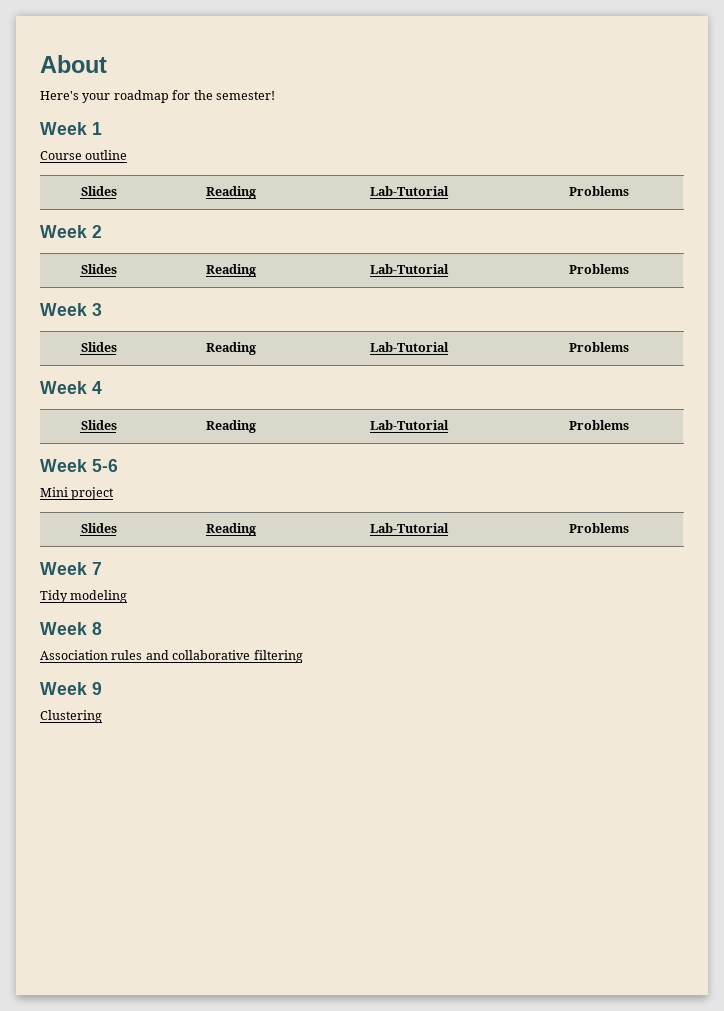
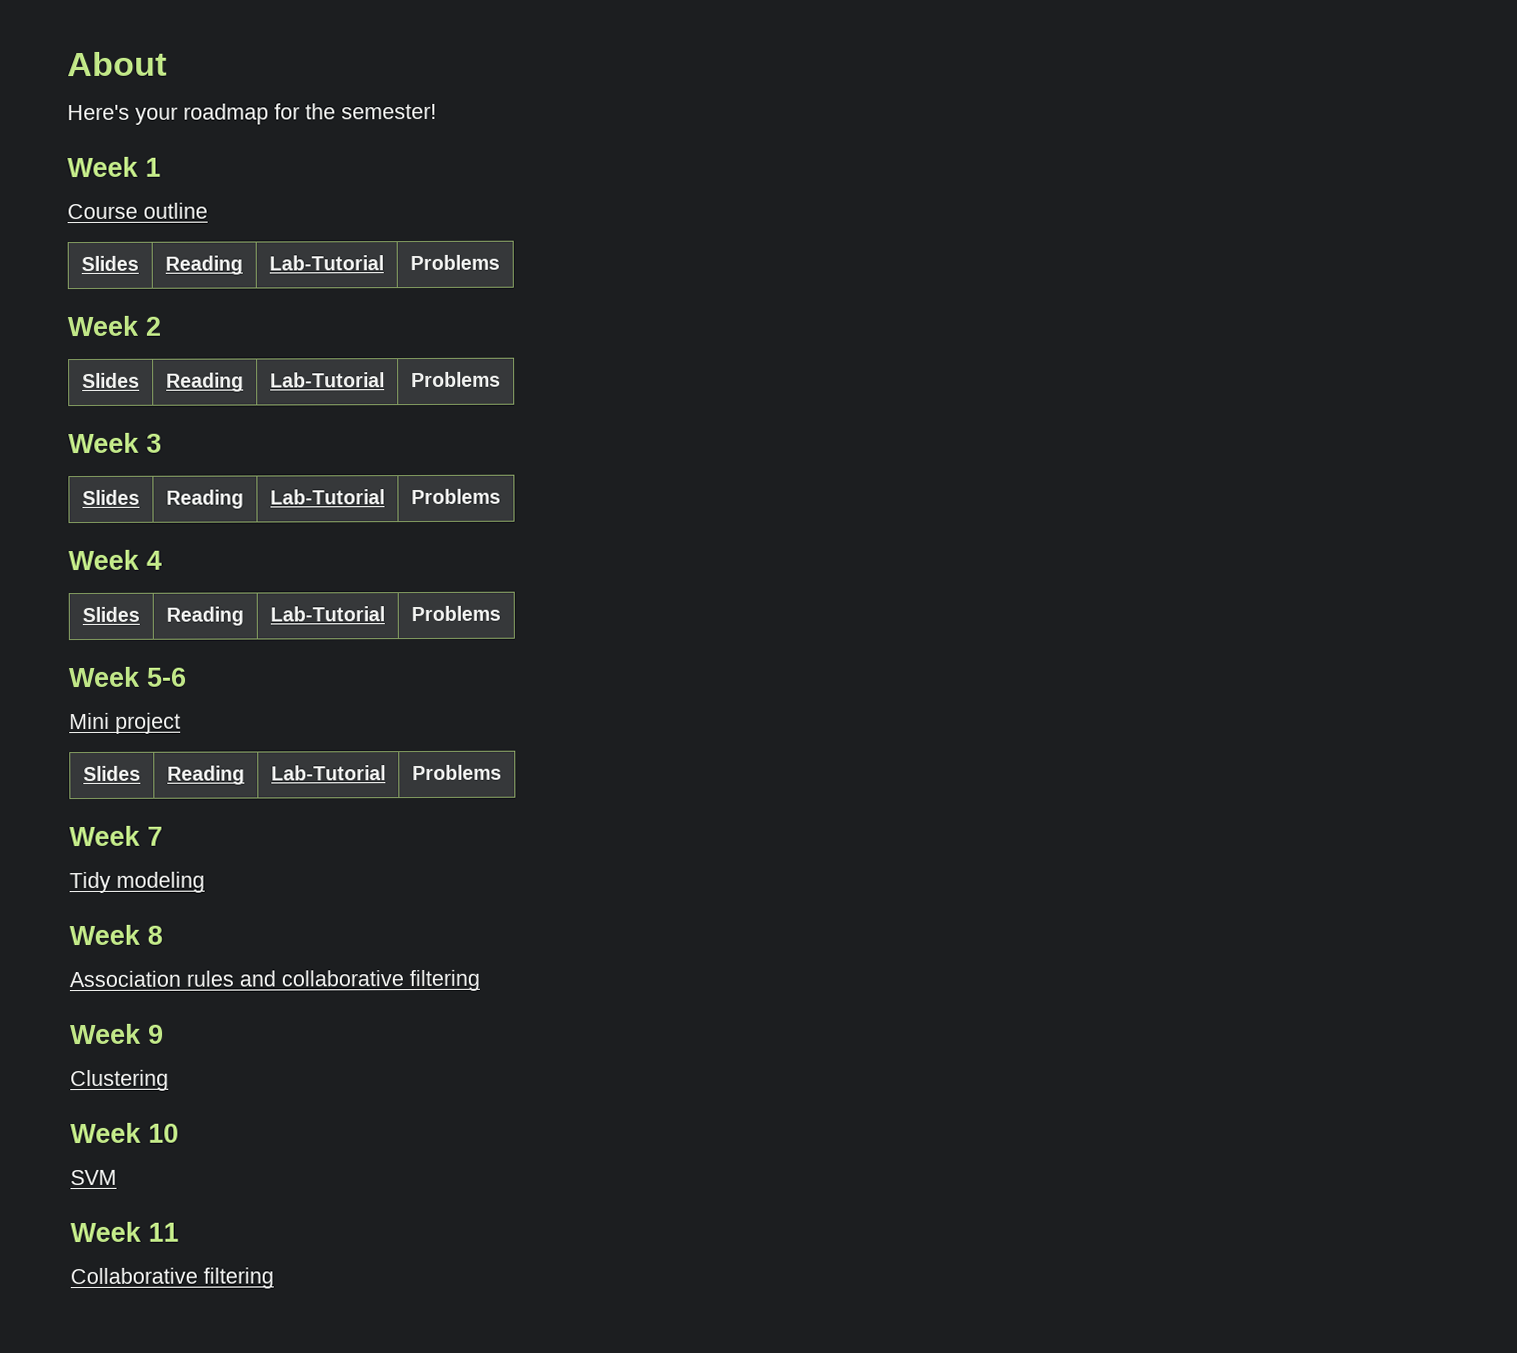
+ Week 10
+ SVM
+ Week 11
+ Collaborative filtering

